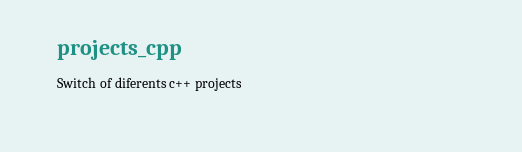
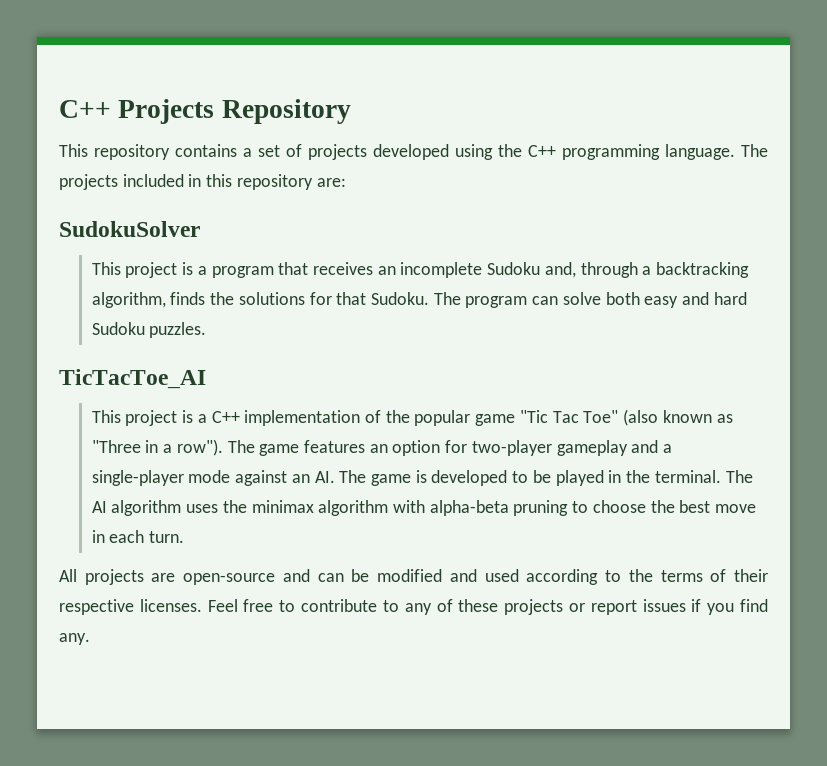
- projects_cpp
- Switch of diferents c++ projects
+ C++ Projects Repository
+ This repository contains a set of projects developed using the C++ programming language. The projects included in this repository are:
+ SudokuSolver
+ This project is a program that receives an incomplete Sudoku and, through a backtracking algorithm, finds the solutions for that Sudoku. The program can solve both easy and hard Sudoku puzzles.
+ TicTacToe_AI
+ This project is a C++ implementation of the popular game "Tic Tac Toe" (also known as "Three in a row"). The game features an option for two-player gameplay and a single-player mode against an AI. The game is developed to be played in the terminal. The AI algorithm uses the minimax algorithm with alpha-beta pruning to choose the best move in each turn.
+ All projects are open-source and can be modified and used according to the terms of their respective licenses. Feel free to contribute to any of these projects or report issues if you find any.

